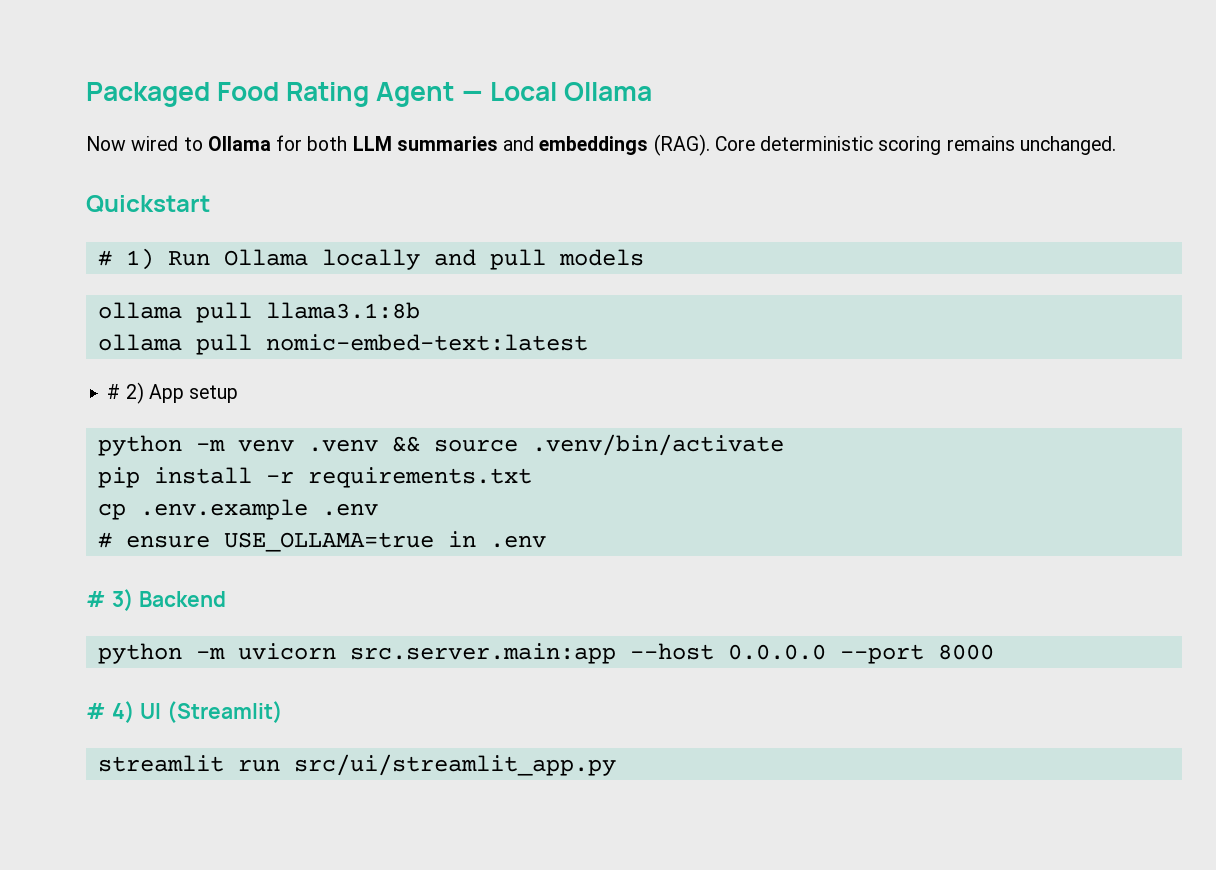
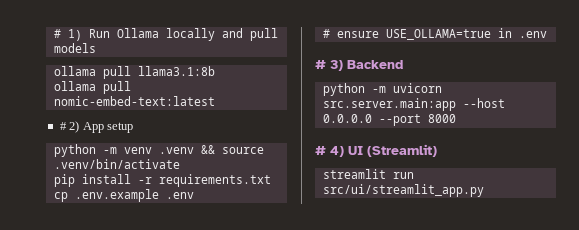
- Packaged Food Rating Agent — Local Ollama
- Now wired to Ollama for both LLM summaries and embeddings (RAG). Core deterministic scoring remains unchanged.
- Quickstart

